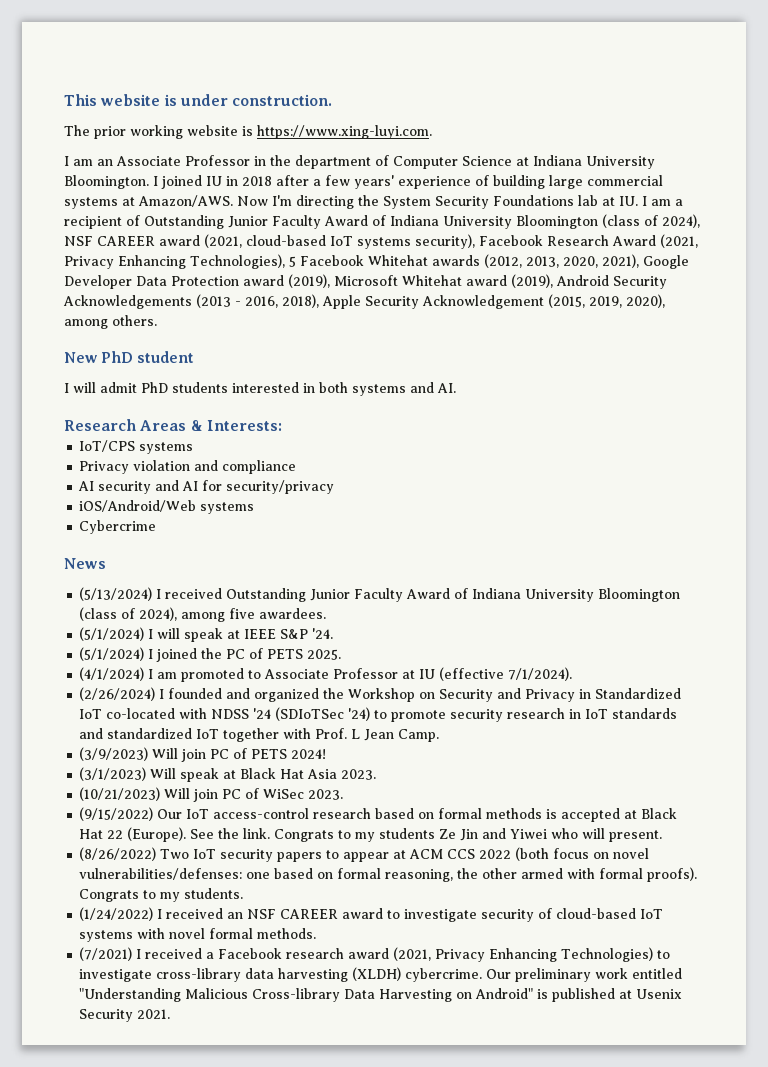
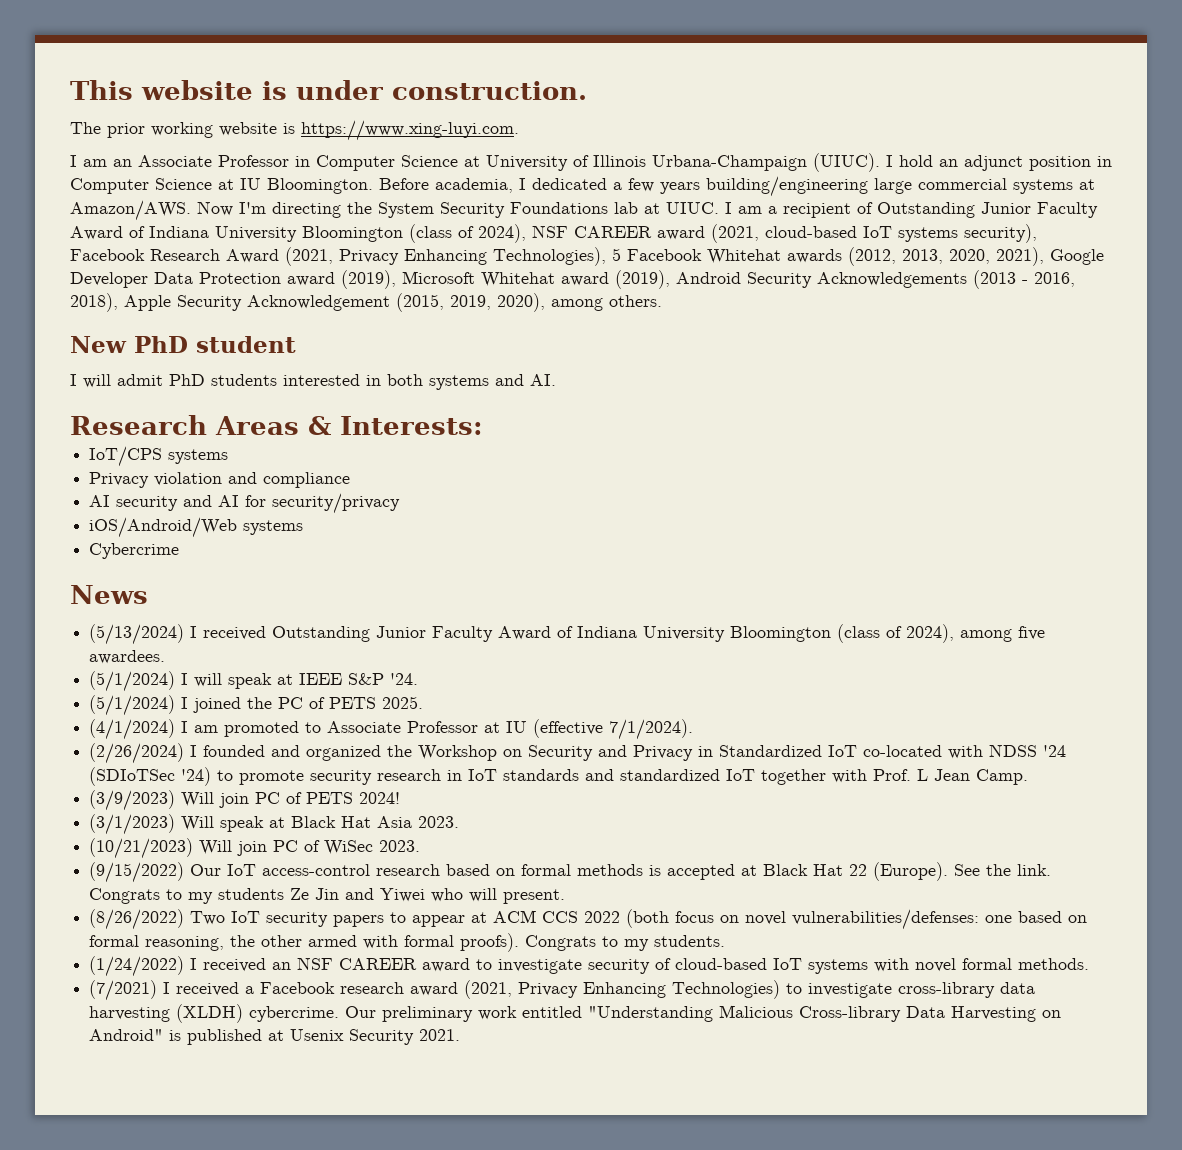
- I am an Associate Professor in the department of Computer Science at Indiana University Bloomington. I joined IU in 2018 after a few years' experience of building large commercial systems at Amazon/AWS.
+ I am an Associate Professor in Computer Science at University of Illinois Urbana-Champaign (UIUC). I hold an adjunct position in Computer Science at IU Bloomington. Before academia, I dedicated a few years building/engineering large commercial systems at Amazon/AWS.
- Now I'm directing the System Security Foundations lab at IU. I am a recipient of Outstanding Junior Faculty Award of Indiana University Bloomington (class of 2024), NSF CAREER award (2021, cloud-based IoT systems security), Facebook Research Award (2021, Privacy Enhancing Technologies), 5 Facebook Whitehat awards (2012, 2013, 2020, 2021), Google Developer Data Protection award (2019), Microsoft Whitehat award (2019), Android Security Acknowledgements (2013 - 2016, 2018), Apple Security Acknowledgement (2015, 2019, 2020), among others.
+ Now I'm directing the System Security Foundations lab at UIUC. I am a recipient of Outstanding Junior Faculty Award of Indiana University Bloomington (class of 2024), NSF CAREER award (2021, cloud-based IoT systems security), Facebook Research Award (2021, Privacy Enhancing Technologies), 5 Facebook Whitehat awards (2012, 2013, 2020, 2021), Google Developer Data Protection award (2019), Microsoft Whitehat award (2019), Android Security Acknowledgements (2013 - 2016, 2018), Apple Security Acknowledgement (2015, 2019, 2020), among others.

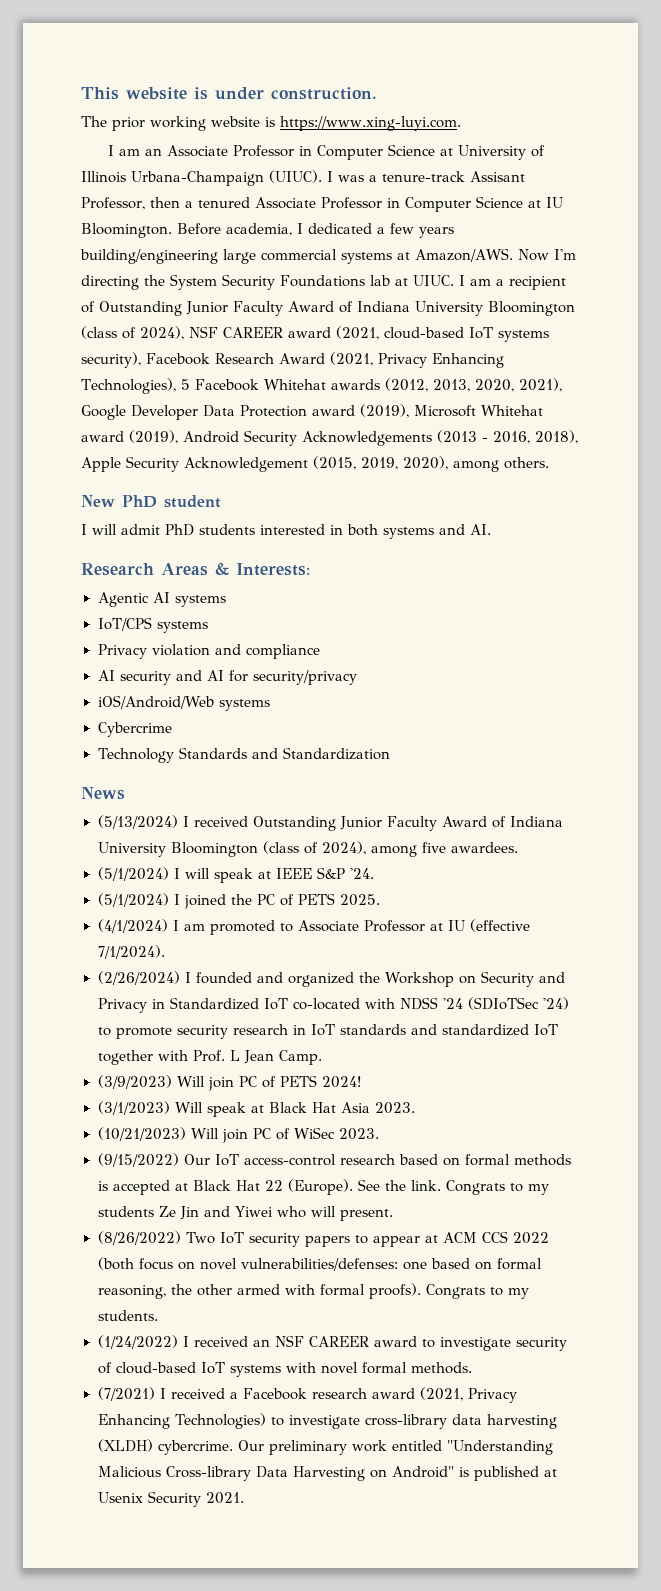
- I hold an adjunct position in Computer Science at IU Bloomington.
+ I was a tenure-track Assisant Professor, then a tenured Associate Professor in Computer Science at IU Bloomington.
+ Agentic AI systems
+ Technology Standards and Standardization

